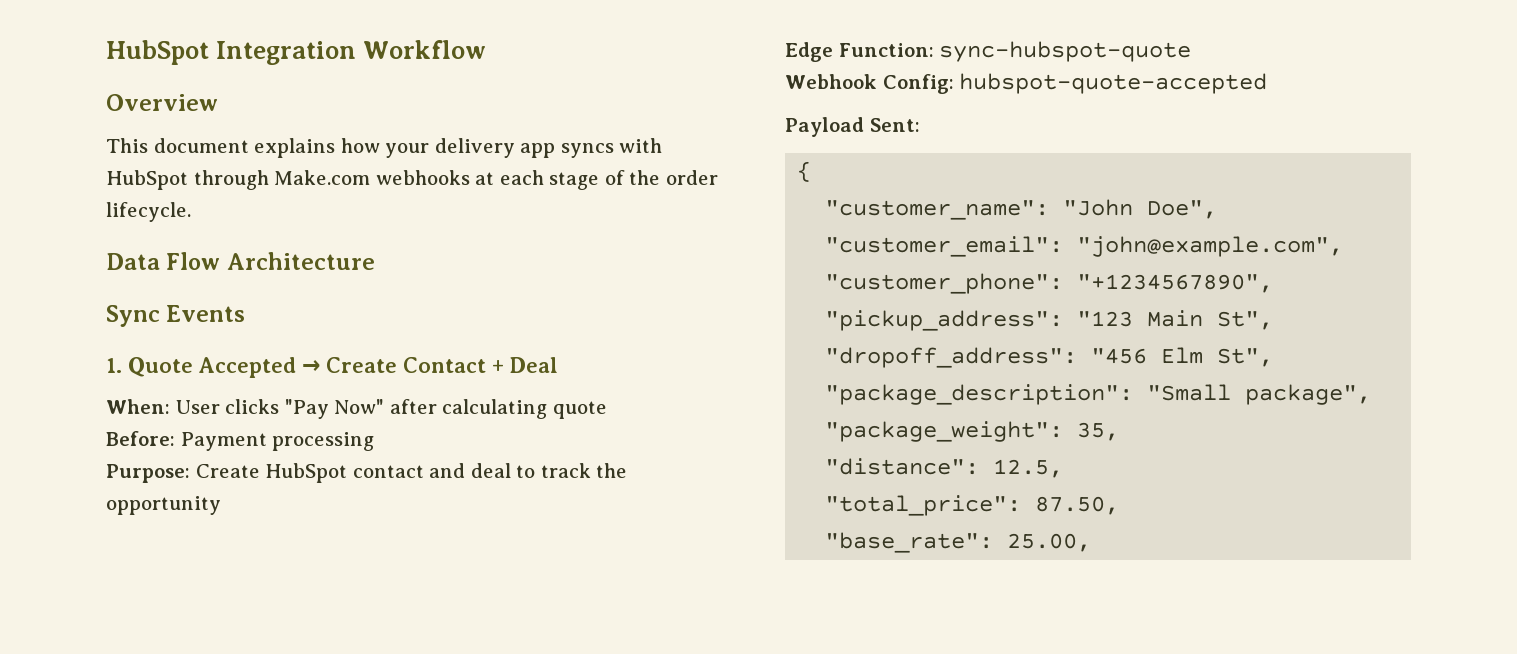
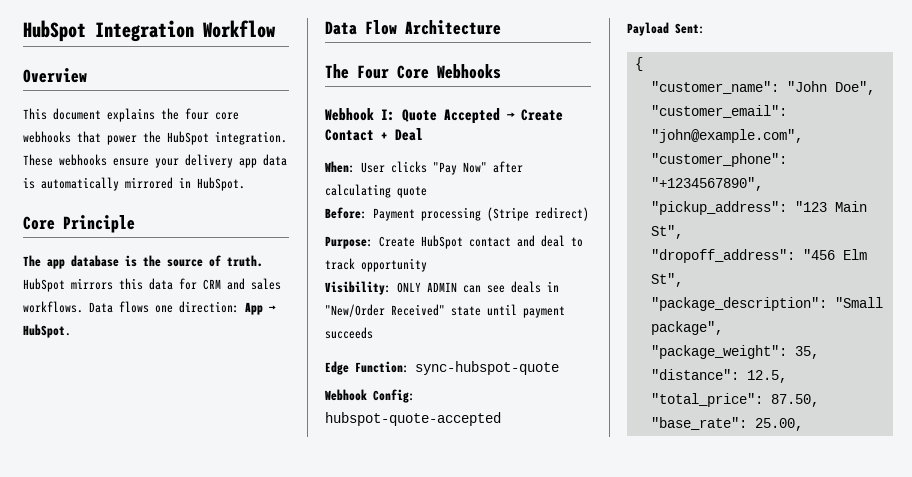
- This document explains how your delivery app syncs with HubSpot through Make.com webhooks at each stage of the order lifecycle.
+ This document explains the four core webhooks that power the HubSpot integration. These webhooks ensure your delivery app data is automatically mirrored in HubSpot.
+ Core Principle
+ The app database is the source of truth. HubSpot mirrors this data for CRM and sales workflows. Data flows one direction: App → HubSpot.
  Data Flow Architecture
- Sync Events
- 1. Quote Accepted → Create Contact + Deal
+ The Four Core Webhooks
+ Webhook I: Quote Accepted → Create Contact + Deal
- Before: Payment processing
+ Before: Payment processing (Stripe redirect)
- Purpose: Create HubSpot contact and deal to track the opportunity
+ Purpose: Create HubSpot contact and deal to track opportunity
+ Visibility: ONLY ADMIN can see deals in "New/Order Received" state until payment succeeds

